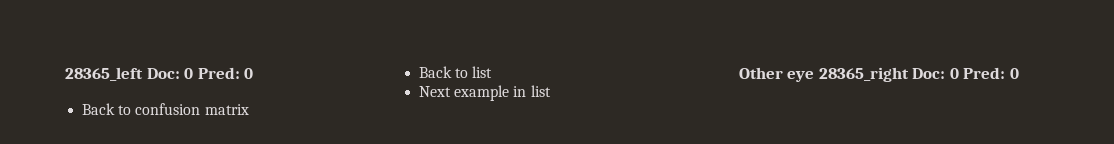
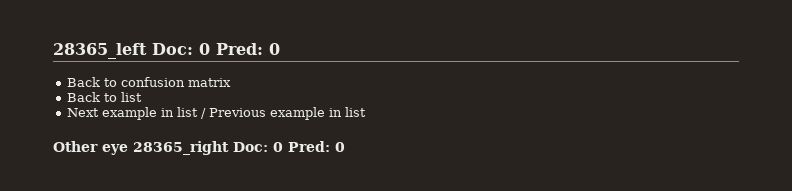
- Next example in list
+ Next example in list / Previous example in list

